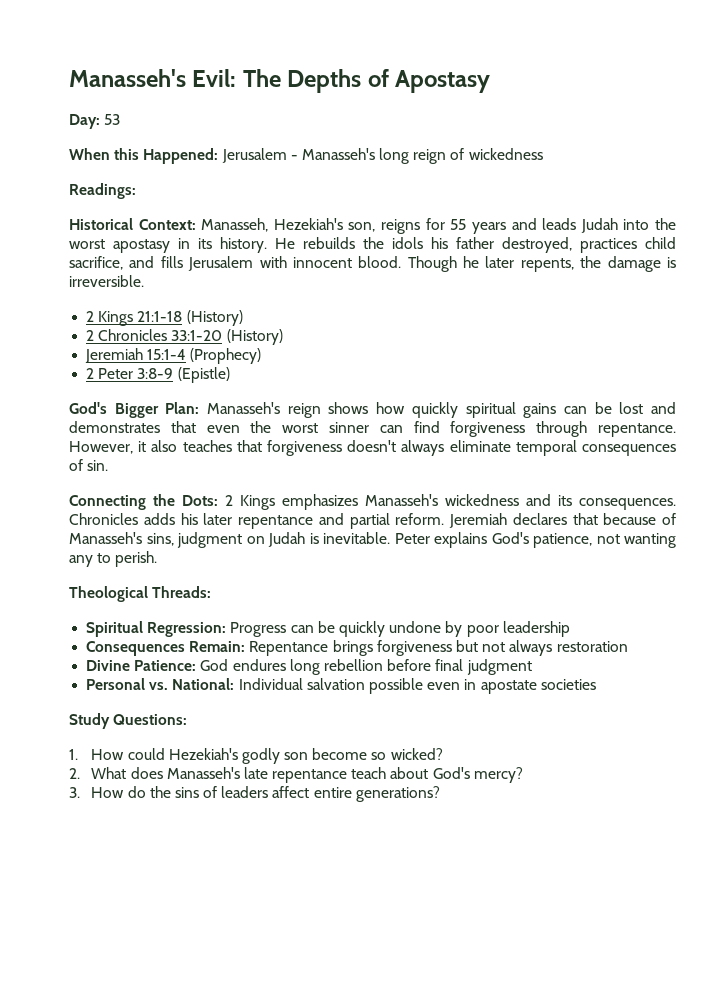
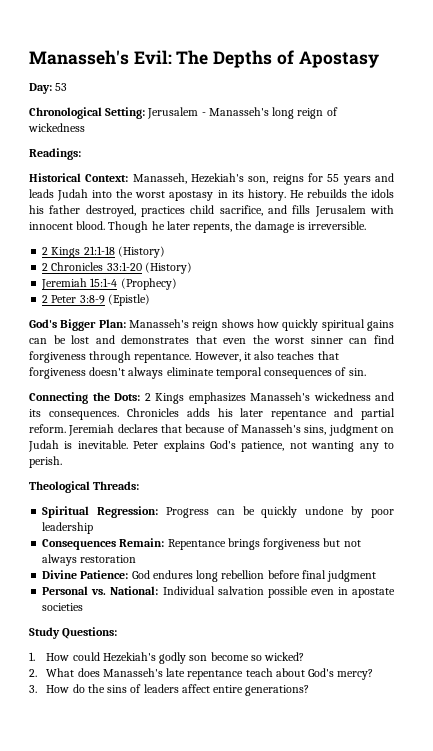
- When this Happened: Jerusalem - Manasseh's long reign of wickedness
+ Chronological Setting: Jerusalem - Manasseh's long reign of wickedness

